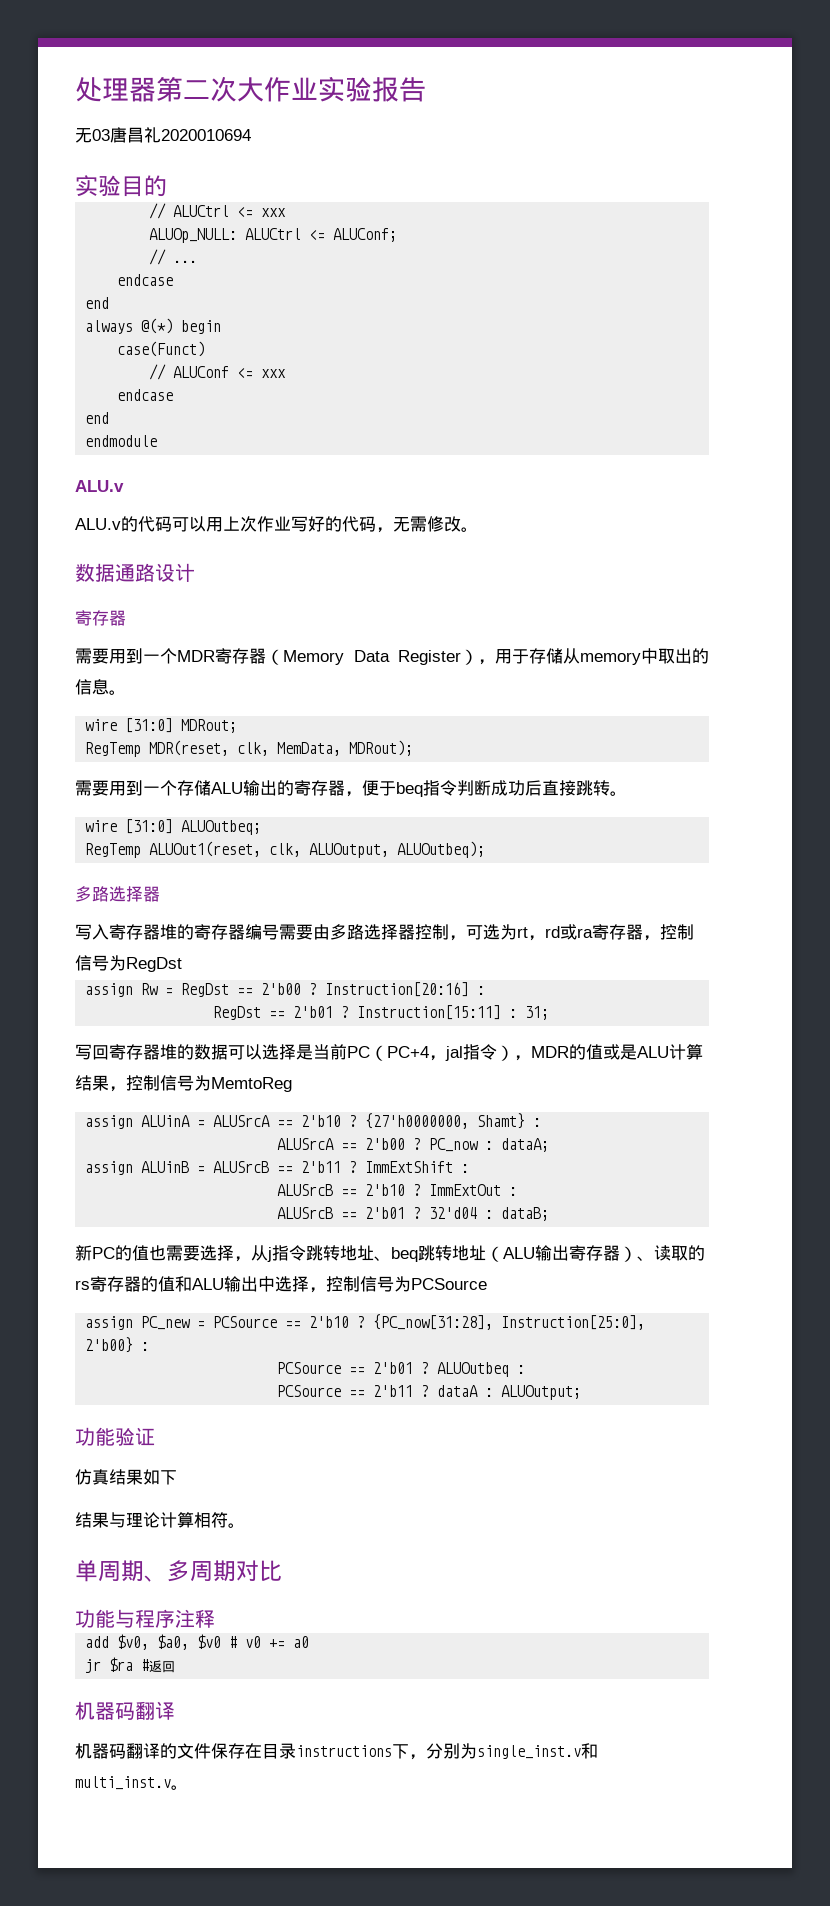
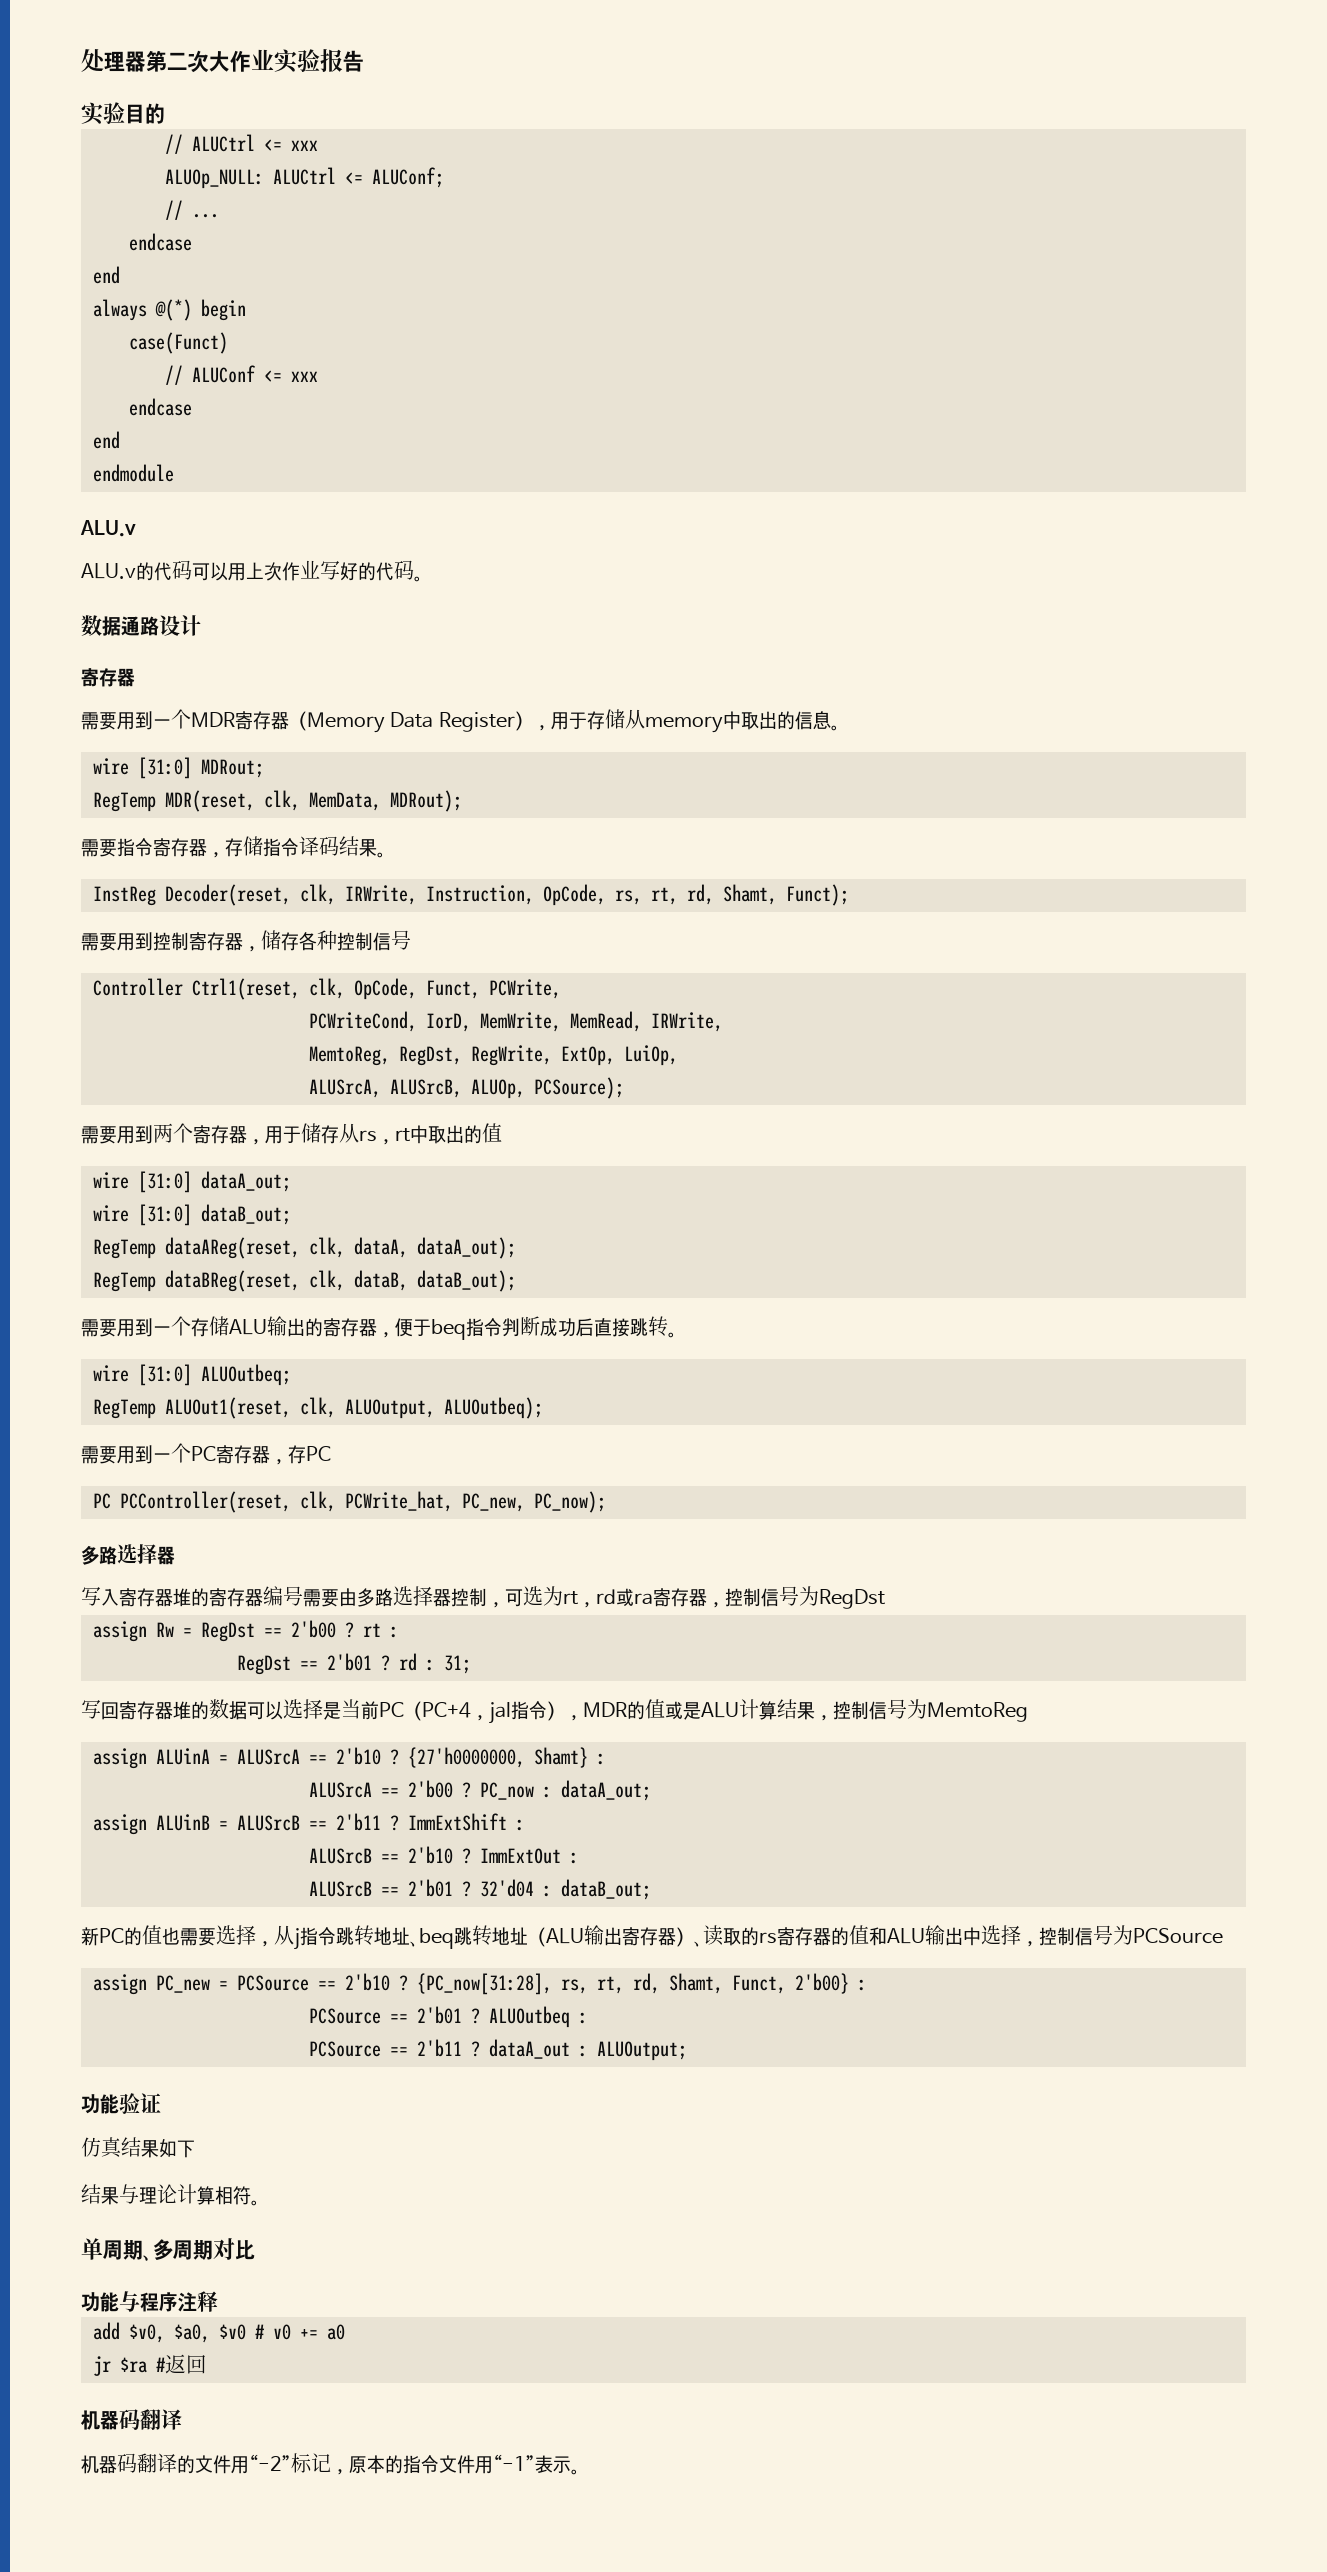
- 无03唐昌礼2020010694
- ALU.v的代码可以用上次作业写好的代码，无需修改。
+ ALU.v的代码可以用上次作业写好的代码。
+ 需要指令寄存器，存储指令译码结果。
+ InstReg Decoder(reset, clk, IRWrite, Instruction, OpCode, rs, rt, rd, Shamt, Funct);
+ 需要用到控制寄存器，储存各种控制信号
+ Controller Ctrl1(reset, clk, OpCode, Funct, PCWrite,
+ PCWriteCond, IorD, MemWrite, MemRead, IRWrite,
+ MemtoReg, RegDst, RegWrite, ExtOp, LuiOp,
+ ALUSrcA, ALUSrcB, ALUOp, PCSource);
+ 需要用到两个寄存器，用于储存从rs，rt中取出的值
+ wire [31:0] dataA_out;
+ wire [31:0] dataB_out;
+ RegTemp dataAReg(reset, clk, dataA, dataA_out);
+ RegTemp dataBReg(reset, clk, dataB, dataB_out);
+ 需要用到一个PC寄存器，存PC
+ PC PCController(reset, clk, PCWrite_hat, PC_new, PC_now);
- assign Rw = RegDst == 2'b00 ? Instruction[20:16] :
+ assign Rw = RegDst == 2'b00 ? rt :
- RegDst == 2'b01 ? Instruction[15:11] : 31;
+ RegDst == 2'b01 ? rd : 31;
- PC_now : dataA;
+ PC_now : dataA_out;
- 32'd04 : dataB;
+ 32'd04 : dataB_out;
- {PC_now[31:28], Instruction[25:0], 2'b00} :
+ {PC_now[31:28], rs, rt, rd, Shamt, Funct, 2'b00} :
- PCSource == 2'b11 ? dataA : ALUOutput;
+ PCSource == 2'b11 ? dataA_out : ALUOutput;
- 机器码翻译的文件保存在目录instructions下，分别为single_inst.v和multi_inst.v。
+ 机器码翻译的文件用“-2”标记，原本的指令文件用“-1”表示。

